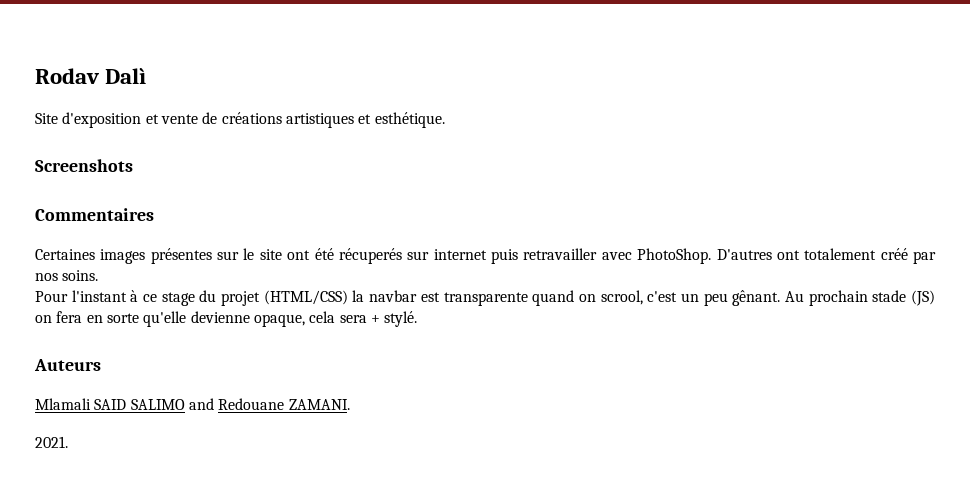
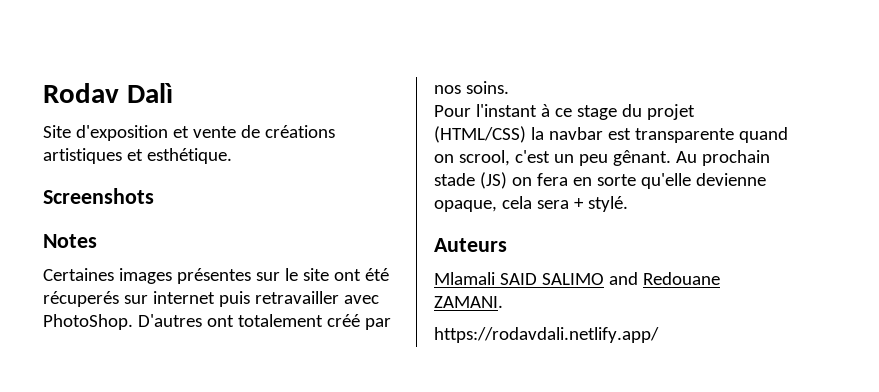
- Commentaires
+ Notes
- 2021.
+ https://rodavdali.netlify.app/

